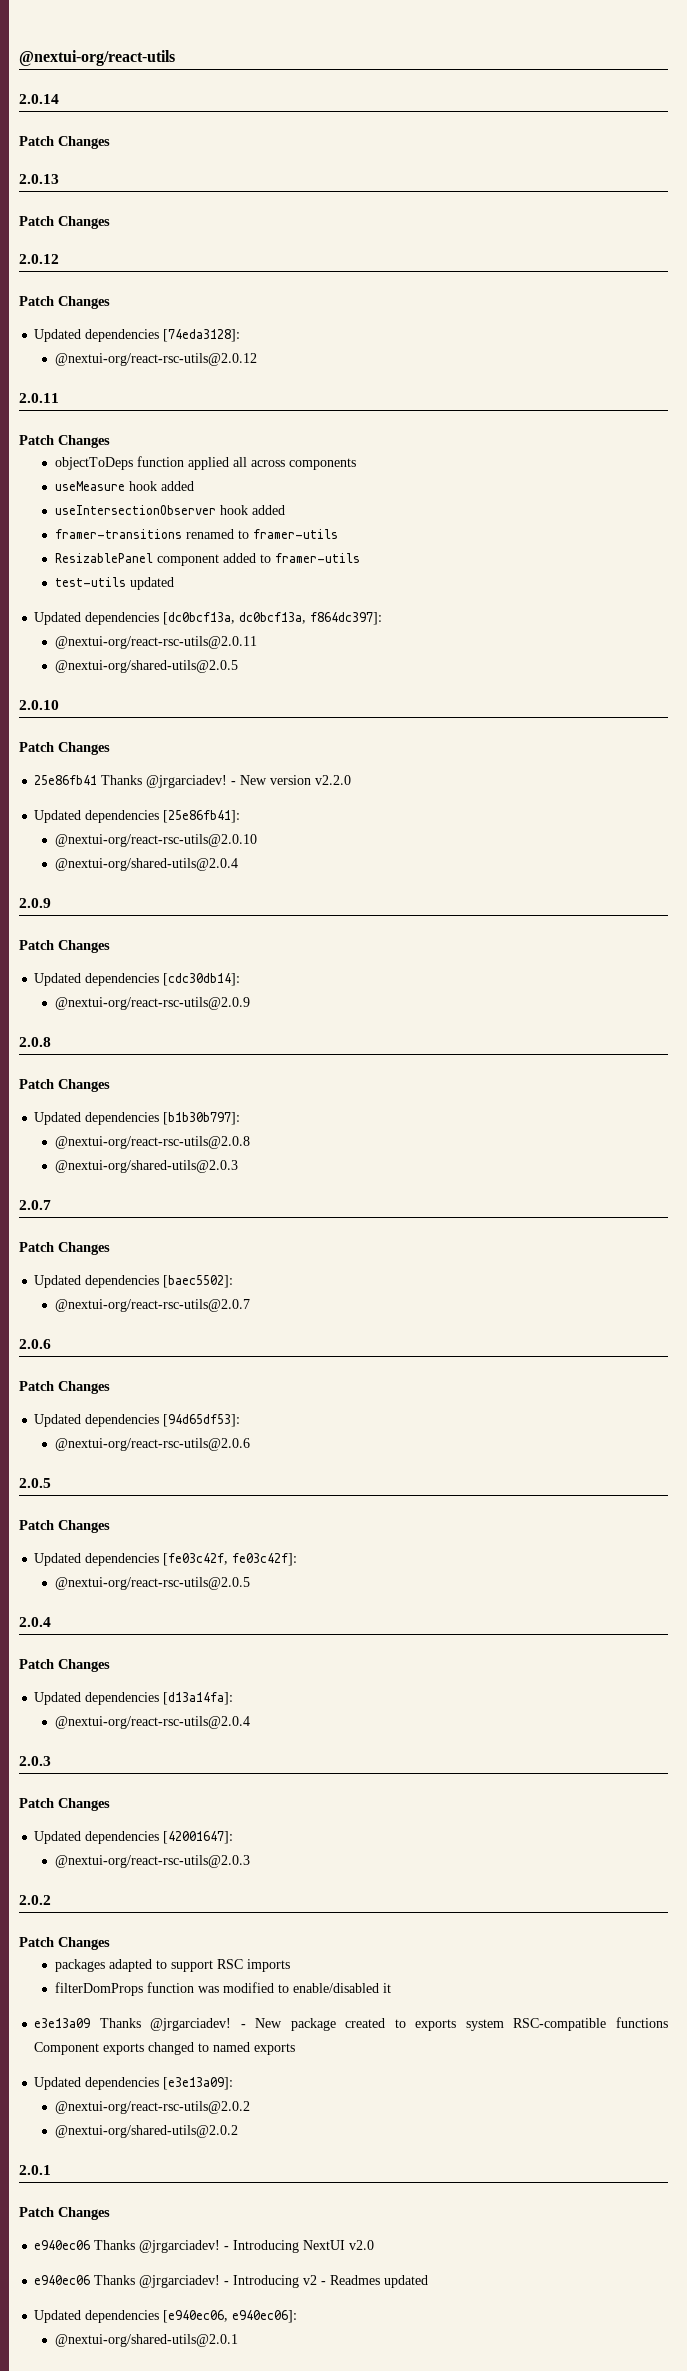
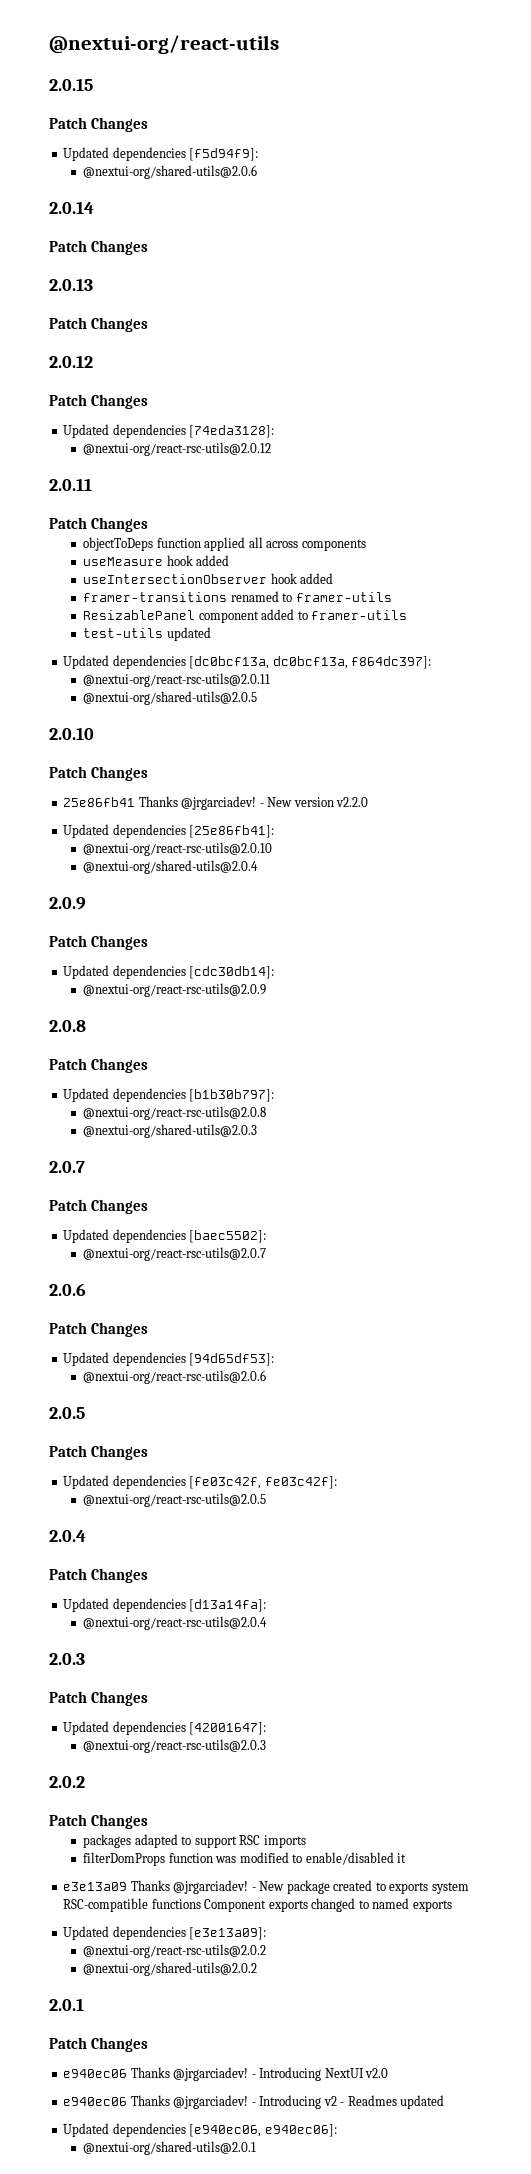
+ 2.0.15
+ Patch Changes
+ Updated dependencies [f5d94f9]:
+ @nextui-org/shared-utils@2.0.6

